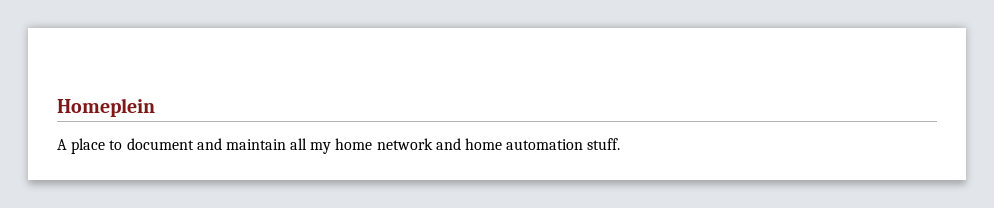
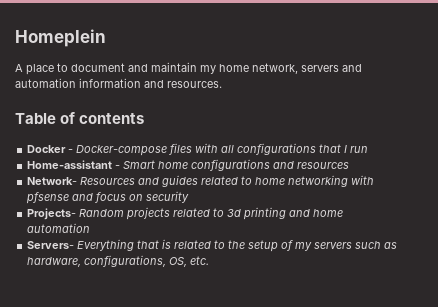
- A place to document and maintain all my home network and home automation stuff.
+ A place to document and maintain my home network, servers and automation information and resources.
+ Table of contents
+ Docker - Docker-compose files with all configurations that I run
+ Home-assistant - Smart home configurations and resources
+ Network- Resources and guides related to home networking with pfsense and focus on security
+ Projects- Random projects related to 3d printing and home automation
+ Servers- Everything that is related to the setup of my servers such as hardware, configurations, OS, etc.

